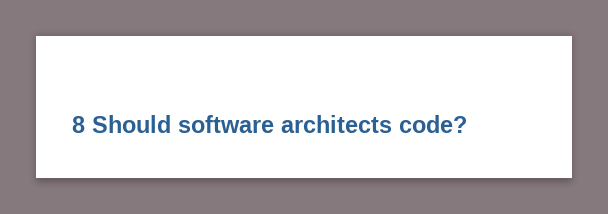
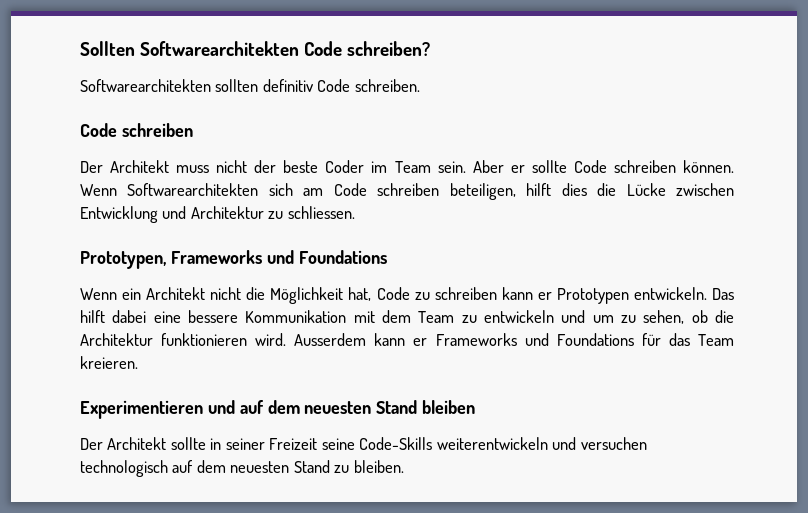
- 8 Should software architects code?
+ Sollten Softwarearchitekten Code schreiben?
+ Softwarearchitekten sollten definitiv Code schreiben.
+ Code schreiben
+ Der Architekt muss nicht der beste Coder im Team sein. Aber er sollte Code schreiben können. Wenn Softwarearchitekten sich am Code schreiben beteiligen, hilft dies die Lücke zwischen Entwicklung und Architektur zu schliessen.
+ Prototypen, Frameworks und Foundations
+ Wenn ein Architekt nicht die Möglichkeit hat, Code zu schreiben kann er Prototypen entwickeln. Das hilft dabei eine bessere Kommunikation mit dem Team zu entwickeln und um zu sehen, ob die Architektur funktionieren wird. Ausserdem kann er Frameworks und Foundations für das Team kreieren.
+ Experimentieren und auf dem neuesten Stand bleiben
+ Der Architekt sollte in seiner Freizeit seine Code-Skills weiterentwickeln und versuchen technologisch auf dem neuesten Stand zu bleiben.

